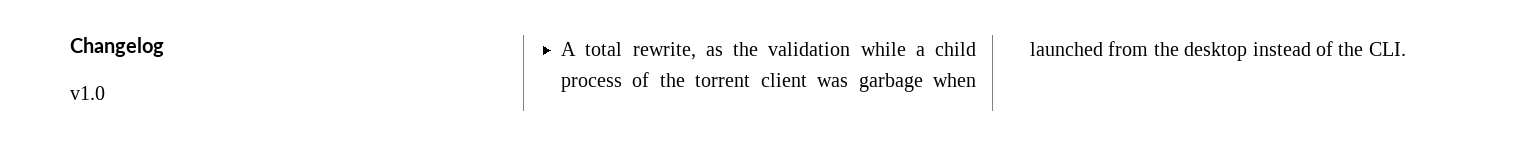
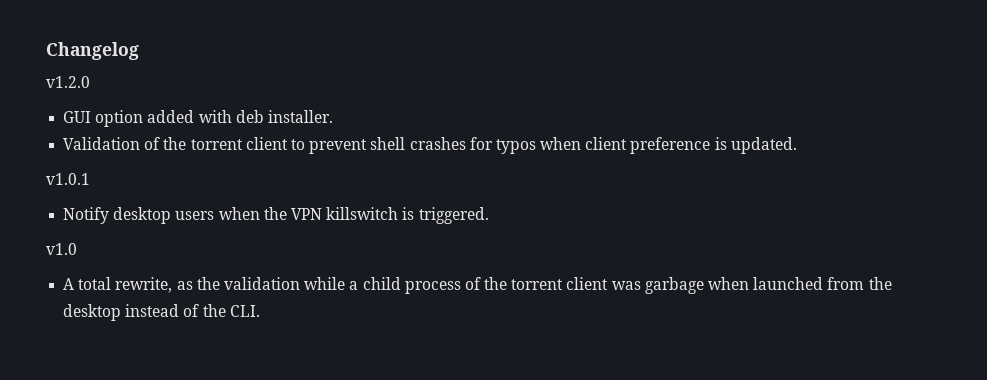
+ v1.2.0
+ GUI option added with deb installer.
+ Validation of the torrent client to prevent shell crashes for typos when client preference is updated.
+ v1.0.1
+ Notify desktop users when the VPN killswitch is triggered.

